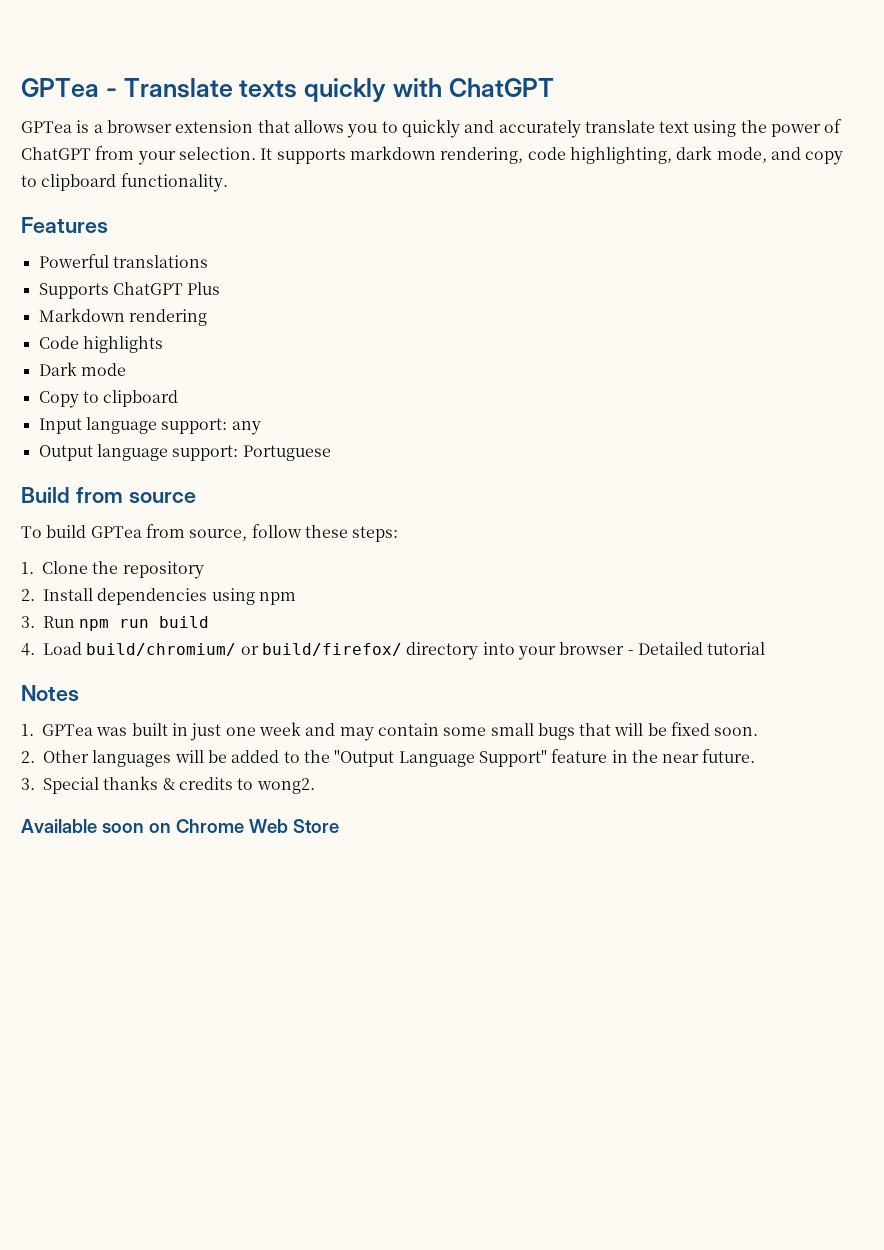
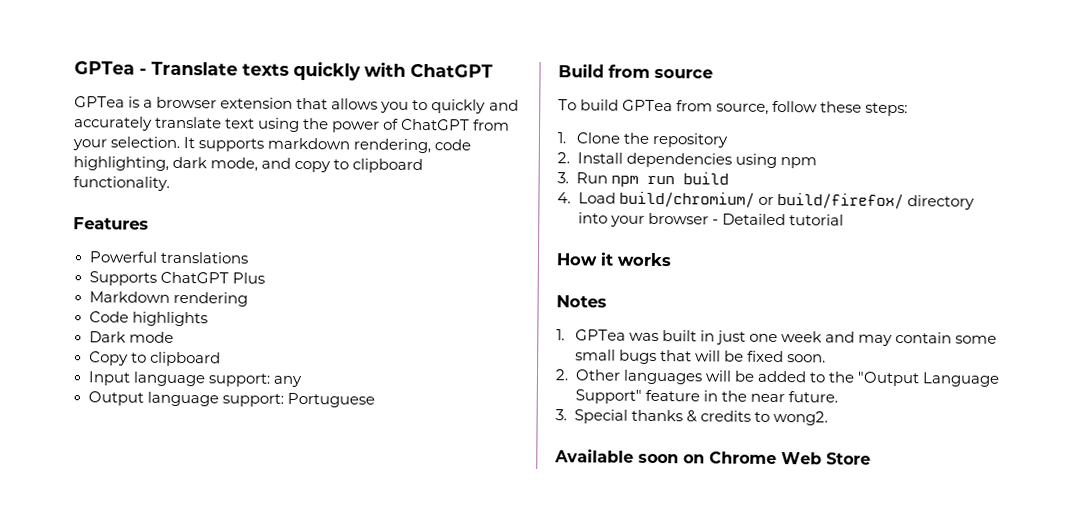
+ How it works

